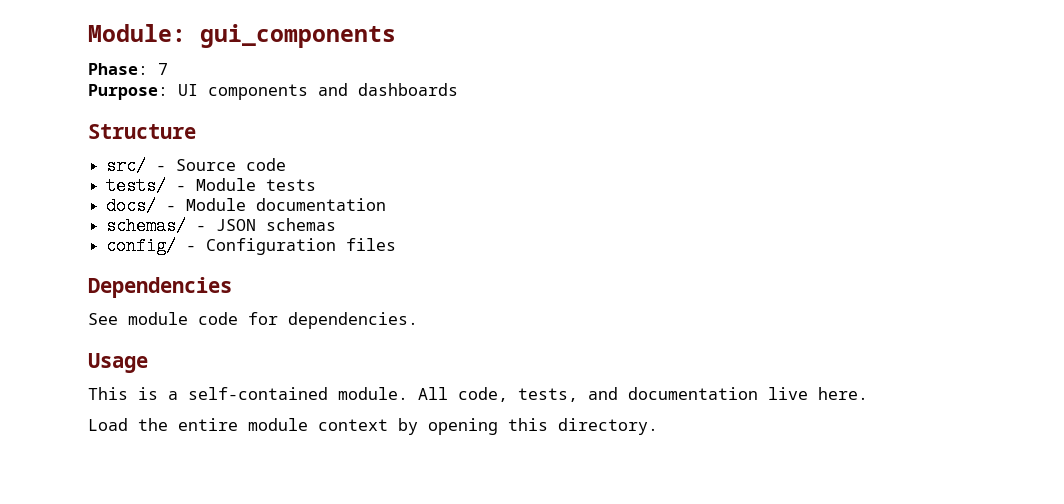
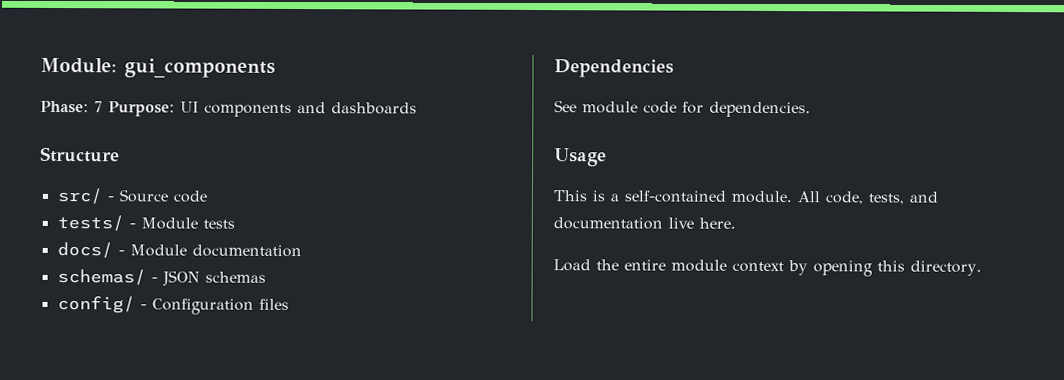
- Phase: 7
- Purpose: UI components and dashboards
+ Phase: 7 Purpose: UI components and dashboards

